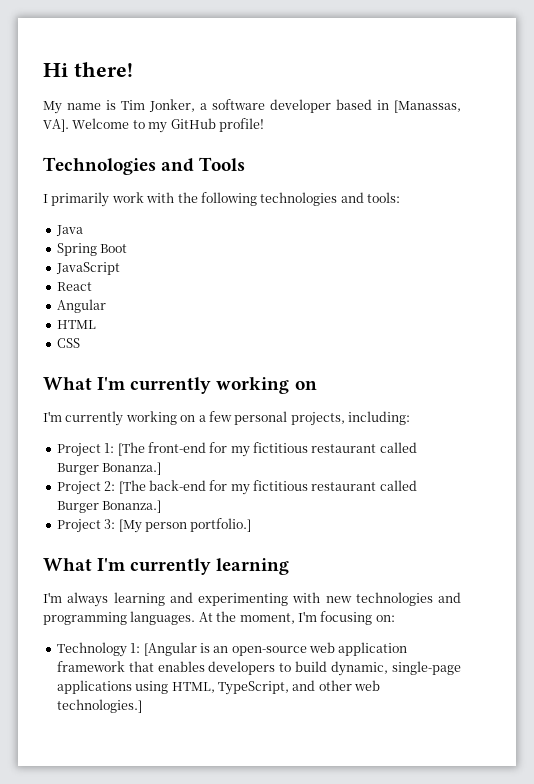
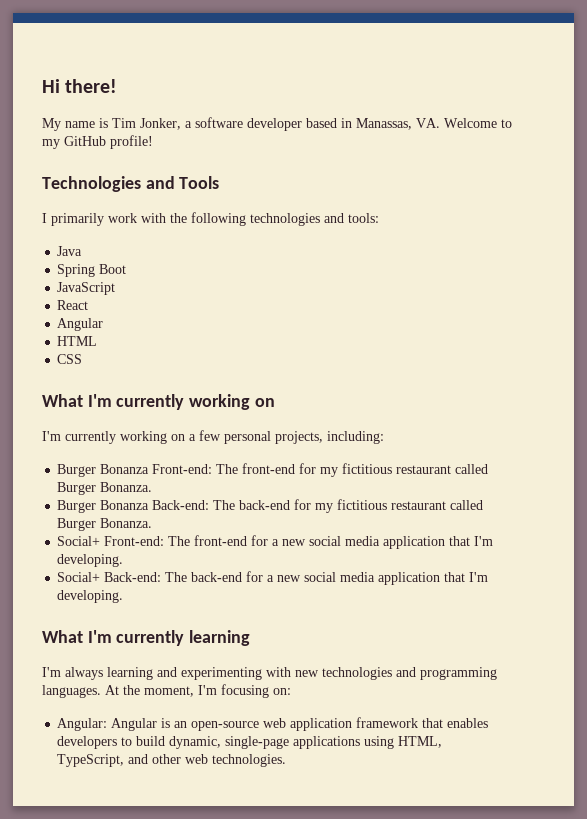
- My name is Tim Jonker, a software developer based in [Manassas, VA]. Welcome to my GitHub profile!
+ My name is Tim Jonker, a software developer based in Manassas, VA. Welcome to my GitHub profile!
- Project 1: [The front-end for my fictitious restaurant called Burger Bonanza.]
- Project 2: [The back-end for my fictitious restaurant called Burger Bonanza.]
- Project 3: [My person portfolio.]
+ Burger Bonanza Front-end: The front-end for my fictitious restaurant called Burger Bonanza.
+ Burger Bonanza Back-end: The back-end for my fictitious restaurant called Burger Bonanza.
+ Social+ Front-end: The front-end for a new social media application that I'm developing.
+ Social+ Back-end: The back-end for a new social media application that I'm developing.
- Technology 1: [Angular is an open-source web application framework that enables developers to build dynamic, single-page applications using HTML, TypeScript, and other web technologies.]
+ Angular: Angular is an open-source web application framework that enables developers to build dynamic, single-page applications using HTML, TypeScript, and other web technologies.

